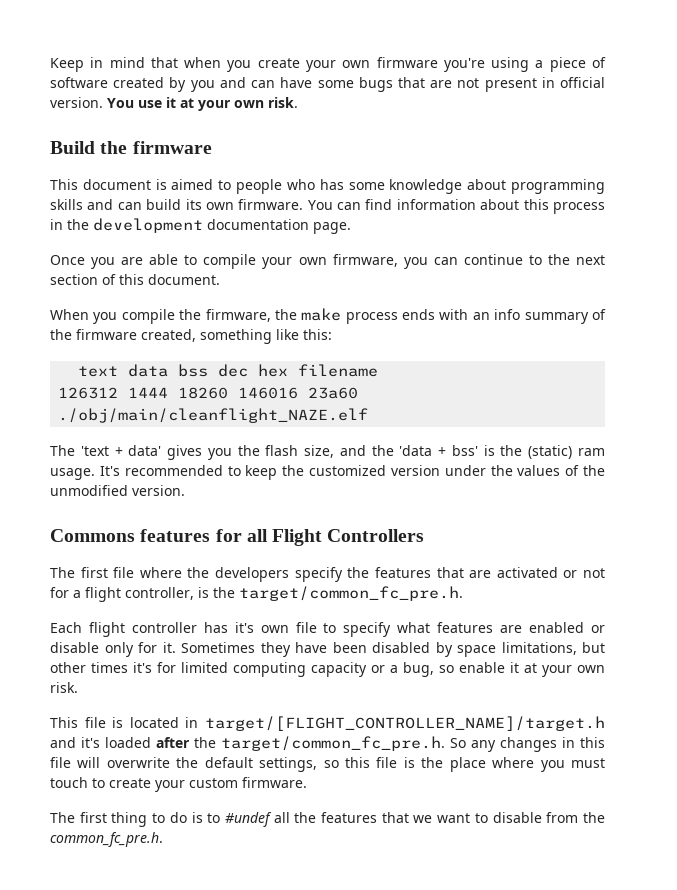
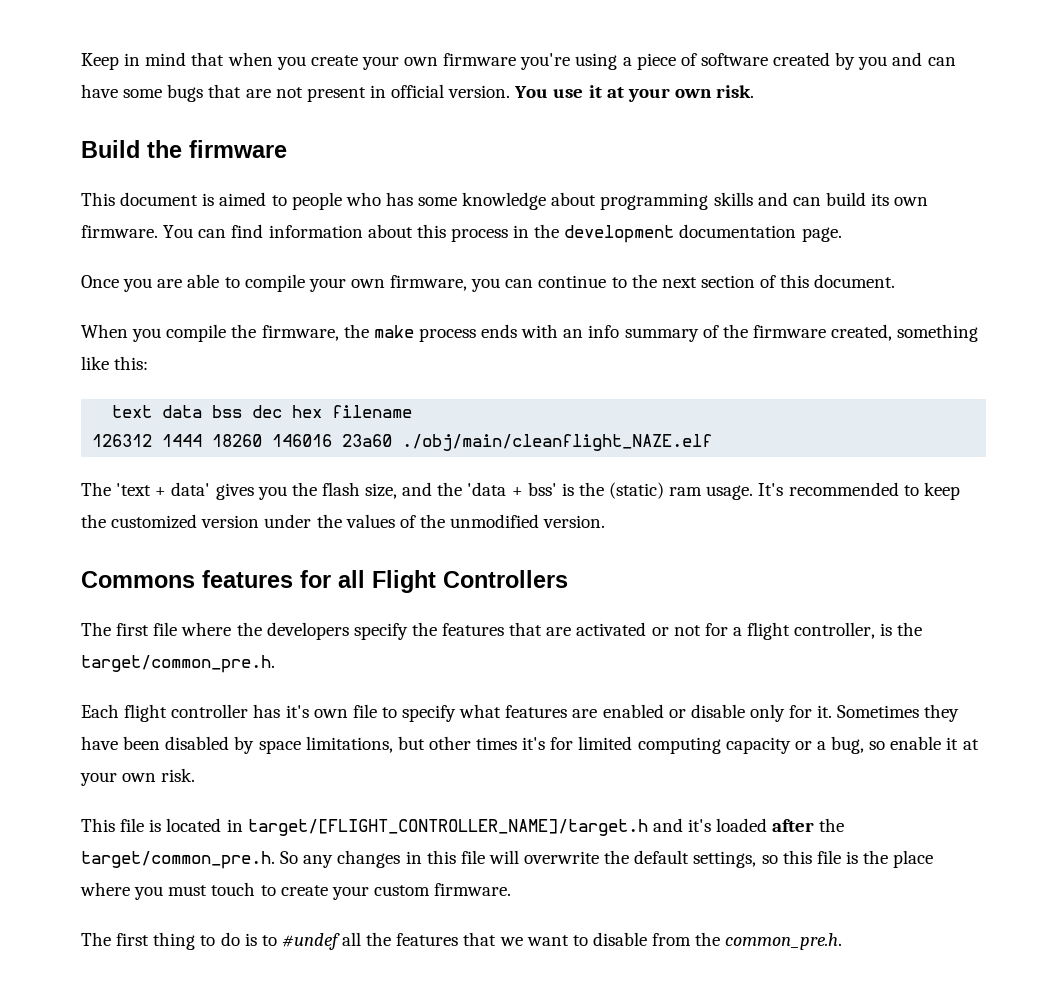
- The first file where the developers specify the features that are activated or not for a flight controller, is the target/common_fc_pre.h.
+ The first file where the developers specify the features that are activated or not for a flight controller, is the target/common_pre.h.
- This file is located in target/[FLIGHT_CONTROLLER_NAME]/target.h and it's loaded after the target/common_fc_pre.h. So any changes in this file will overwrite the default settings, so this file is the place where you must touch to create your custom firmware.
+ This file is located in target/[FLIGHT_CONTROLLER_NAME]/target.h and it's loaded after the target/common_pre.h. So any changes in this file will overwrite the default settings, so this file is the place where you must touch to create your custom firmware.
- The first thing to do is to #undef all the features that we want to disable from the common_fc_pre.h.
+ The first thing to do is to #undef all the features that we want to disable from the common_pre.h.

